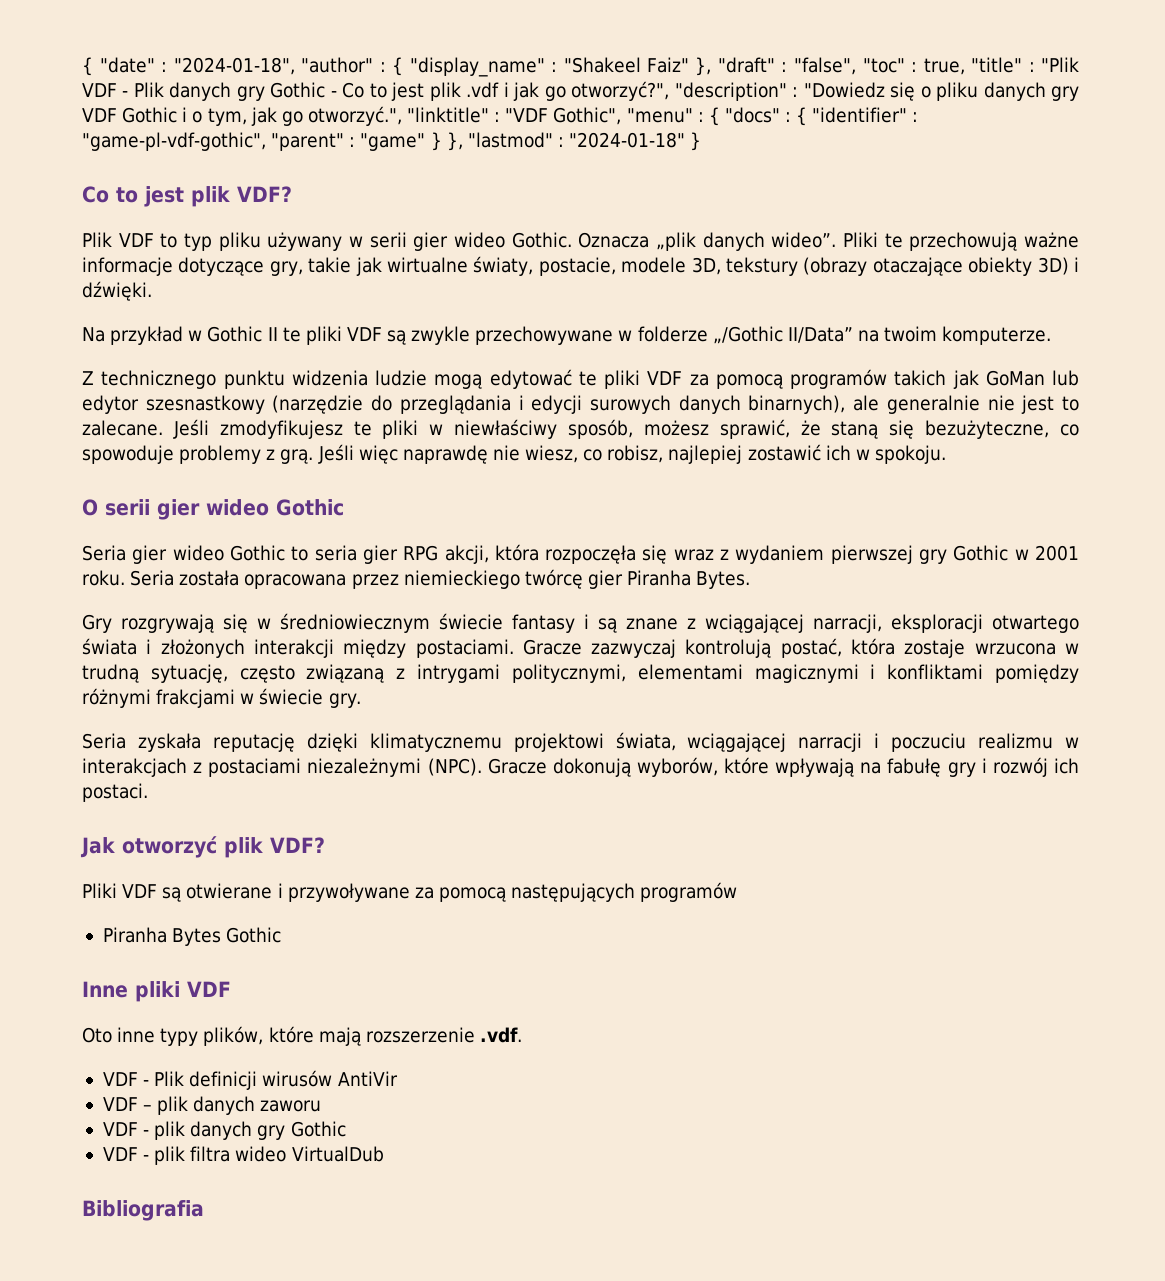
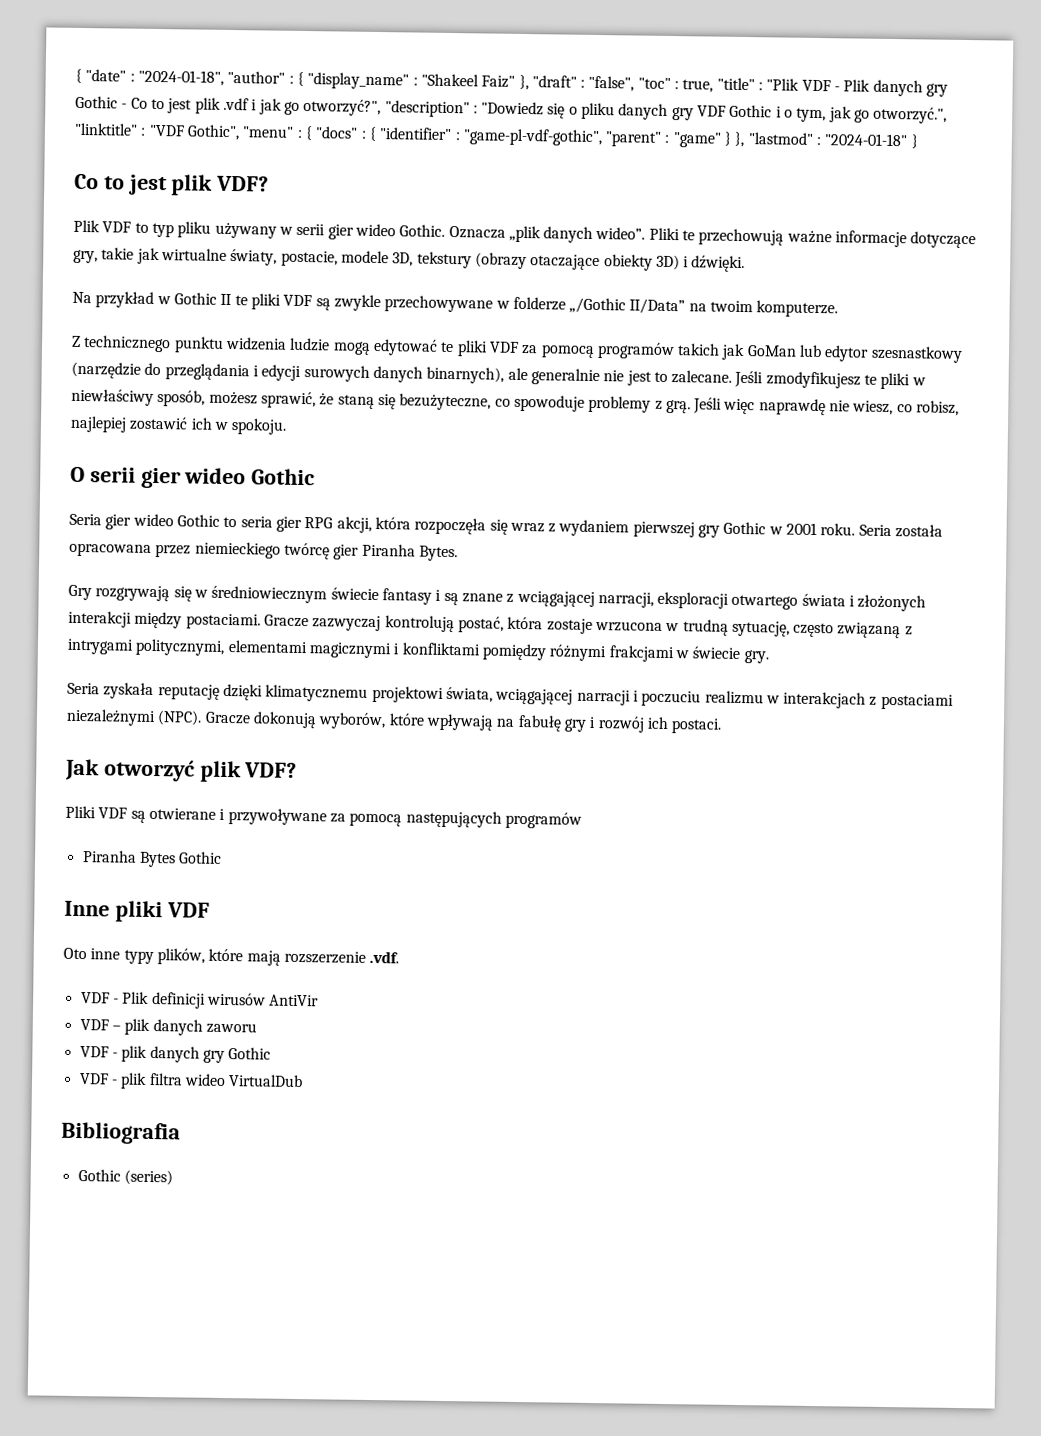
+ Gothic (series)

